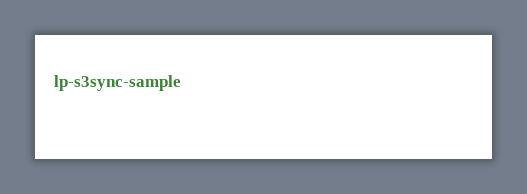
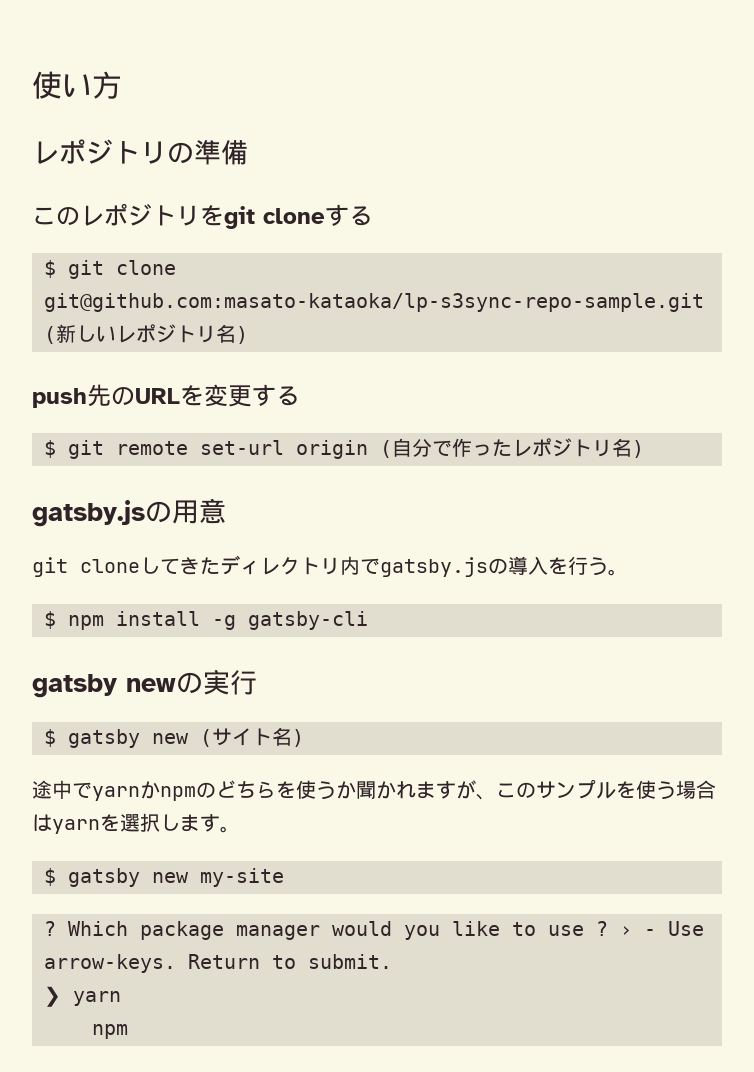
- lp-s3sync-sample
+ 使い方
+ レポジトリの準備
+ このレポジトリをgit cloneする
+ $ git clone git@github.com:masato-kataoka/lp-s3sync-repo-sample.git (新しいレポジトリ名)
+ push先のURLを変更する
+ $ git remote set-url origin (自分で作ったレポジトリ名)
+ gatsby.jsの用意
+ git cloneしてきたディレクトリ内でgatsby.jsの導入を行う。
+ $ npm install -g gatsby-cli
+ gatsby newの実行
+ $ gatsby new (サイト名)
+ 途中でyarnかnpmのどちらを使うか聞かれますが、このサンプルを使う場合はyarnを選択します。
+ $ gatsby new my-site
+ ? Which package manager would you like to use ? › - Use arrow-keys. Return to submit.
+ ❯ yarn
+ npm

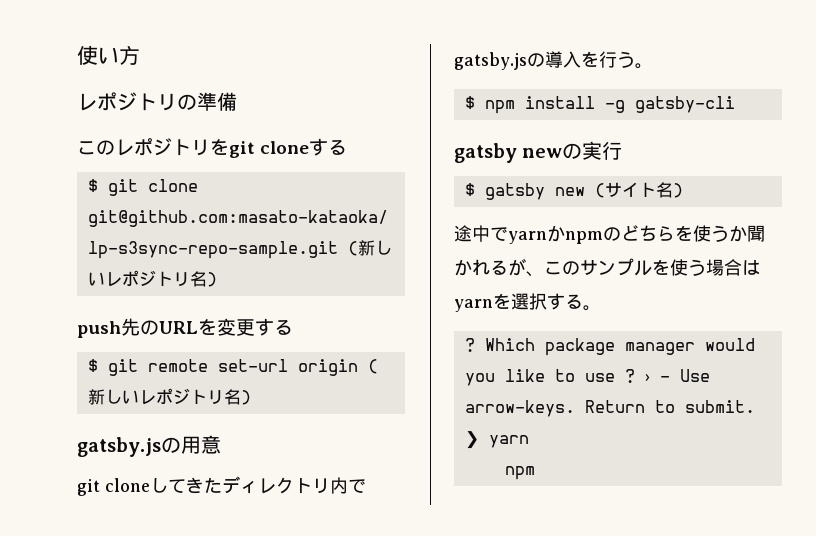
- $ git remote set-url origin (自分で作ったレポジトリ名)
+ $ git remote set-url origin (新しいレポジトリ名)
- 途中でyarnかnpmのどちらを使うか聞かれますが、このサンプルを使う場合はyarnを選択します。
- $ gatsby new my-site
+ 途中でyarnかnpmのどちらを使うか聞かれるが、このサンプルを使う場合はyarnを選択する。

